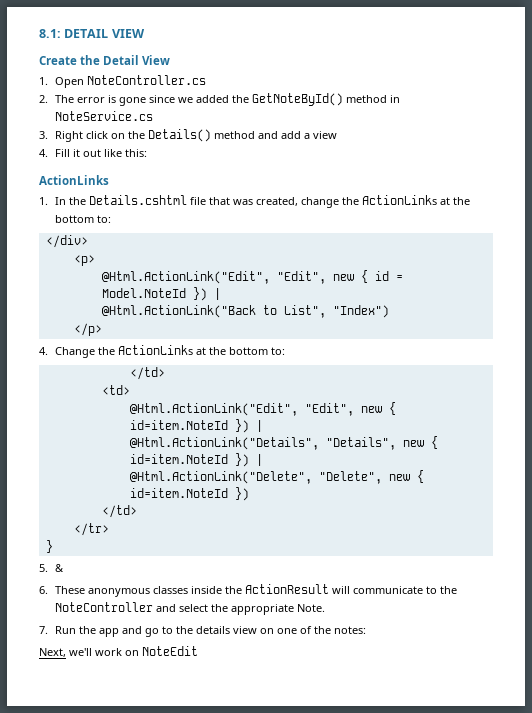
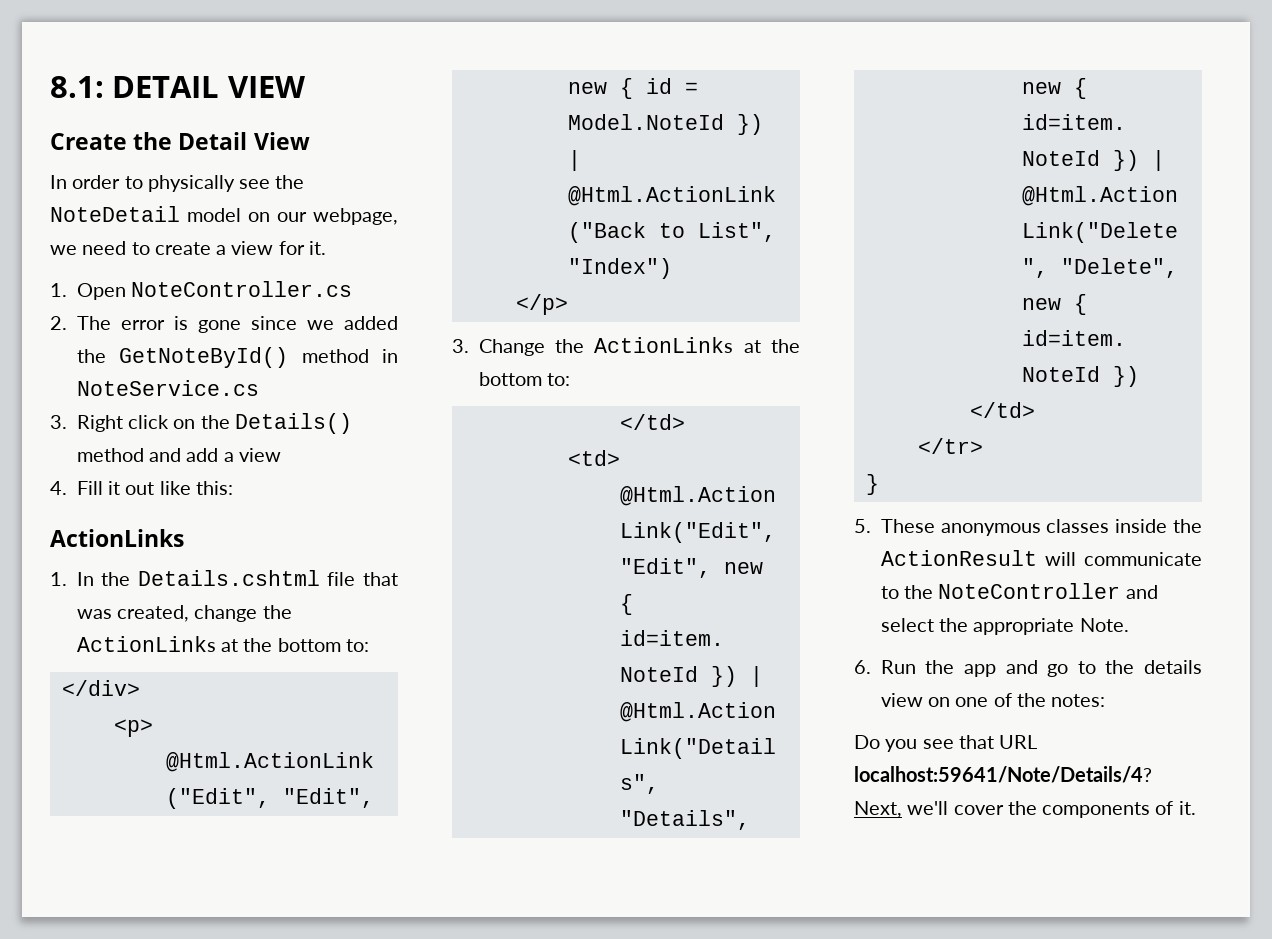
+ In order to physically see the NoteDetail model on our webpage, we need to create a view for it.
- 4. Change the ActionLinks at the bottom to:
+ 3. Change the ActionLinks at the bottom to:
- 5. &
- 6. These anonymous classes inside the ActionResult will communicate to the NoteController and select the appropriate Note.
+ 5. These anonymous classes inside the ActionResult will communicate to the NoteController and select the appropriate Note.
- 7. Run the app and go to the details view on one of the notes:
+ 6. Run the app and go to the details view on one of the notes:
- Next, we'll work on NoteEdit
+ Do you see that URL localhost:59641/Note/Details/4? Next, we'll cover the components of it.

